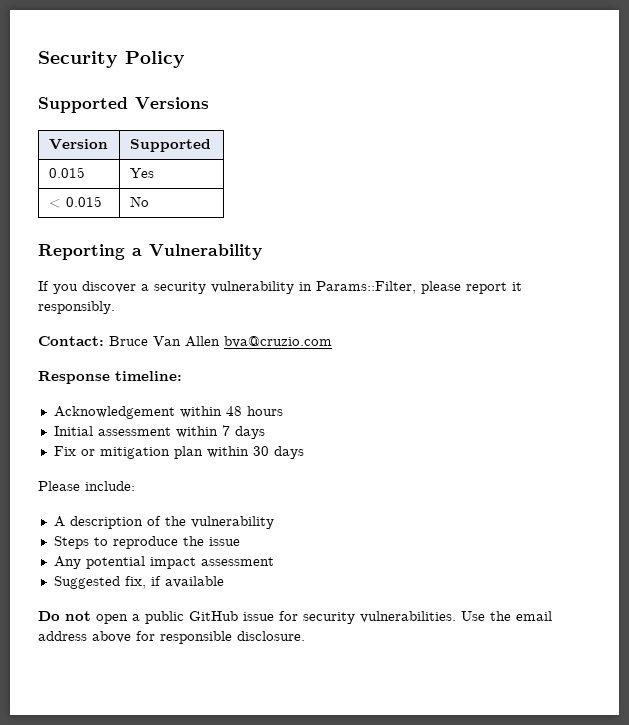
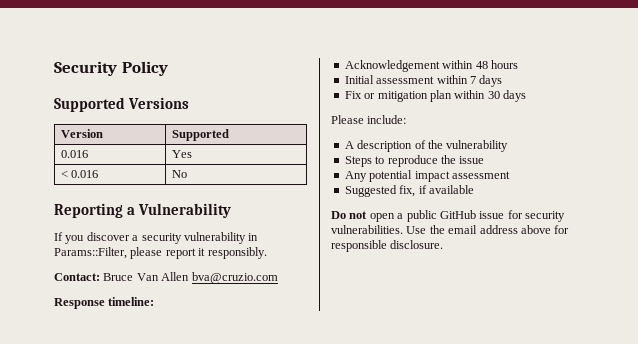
- 0.015 | Yes
+ 0.016 | Yes
- < 0.015 | No
+ < 0.016 | No

